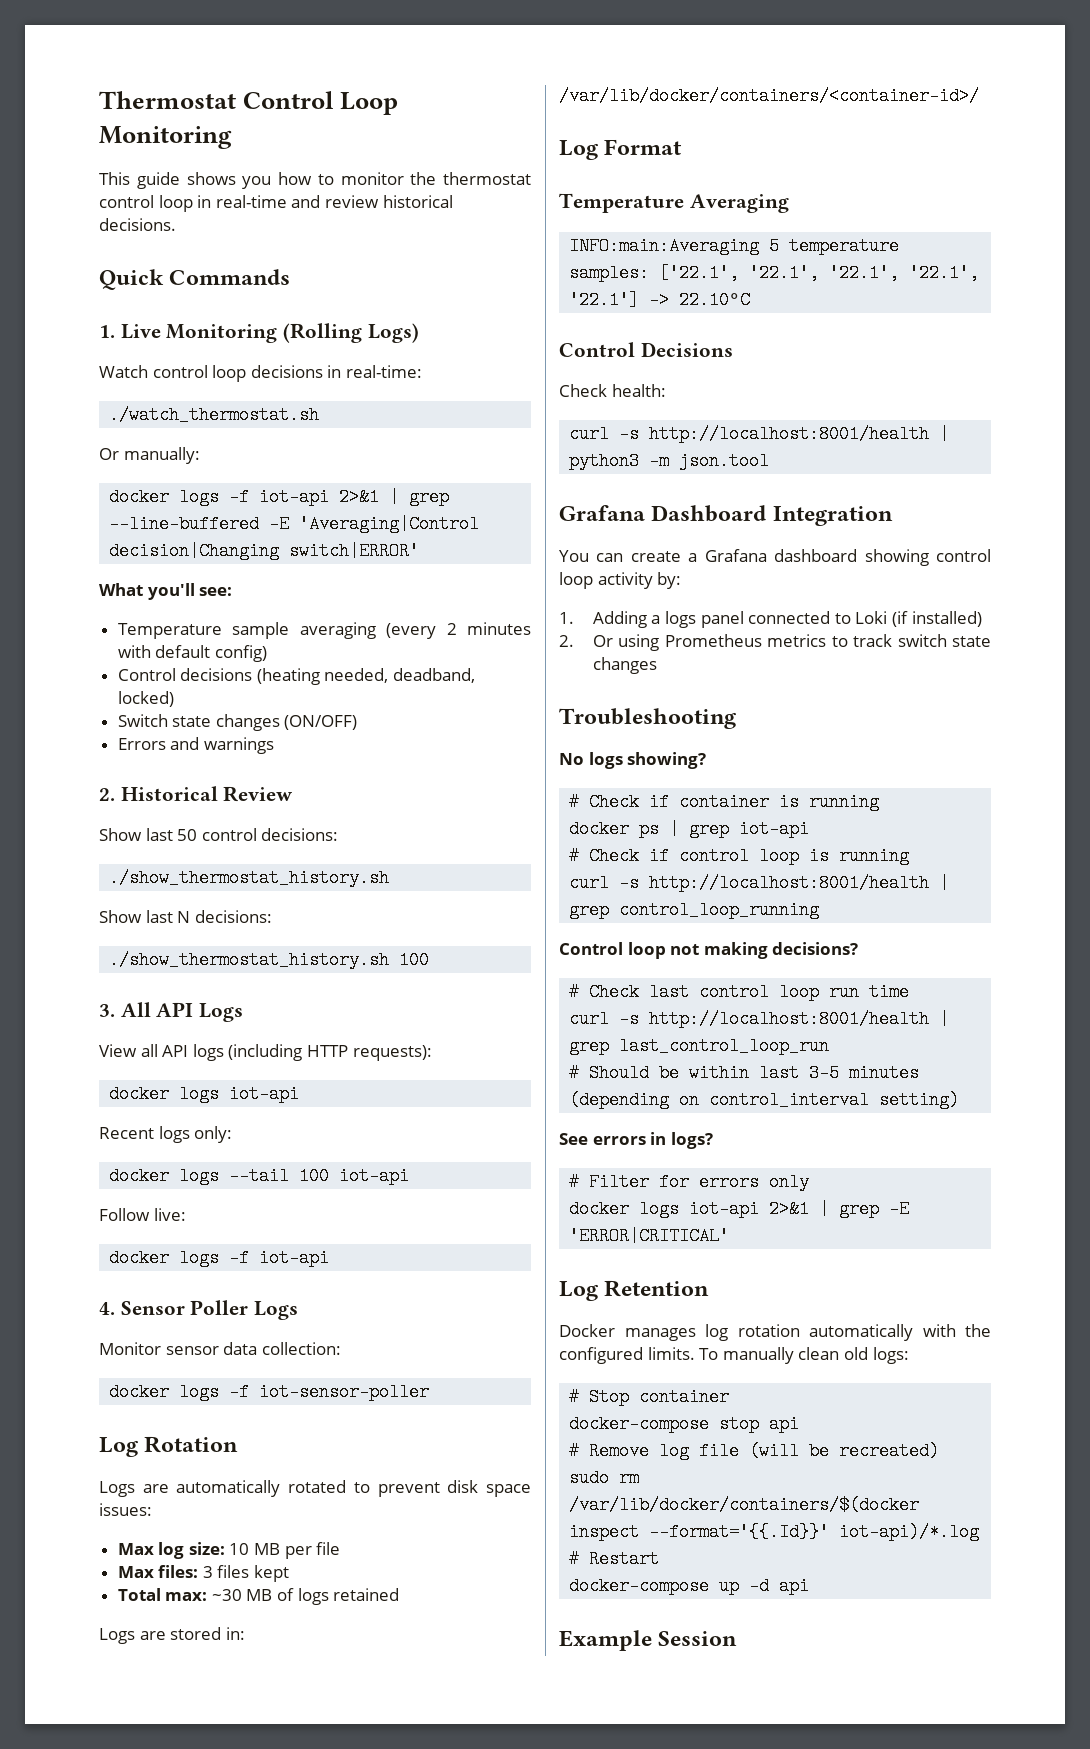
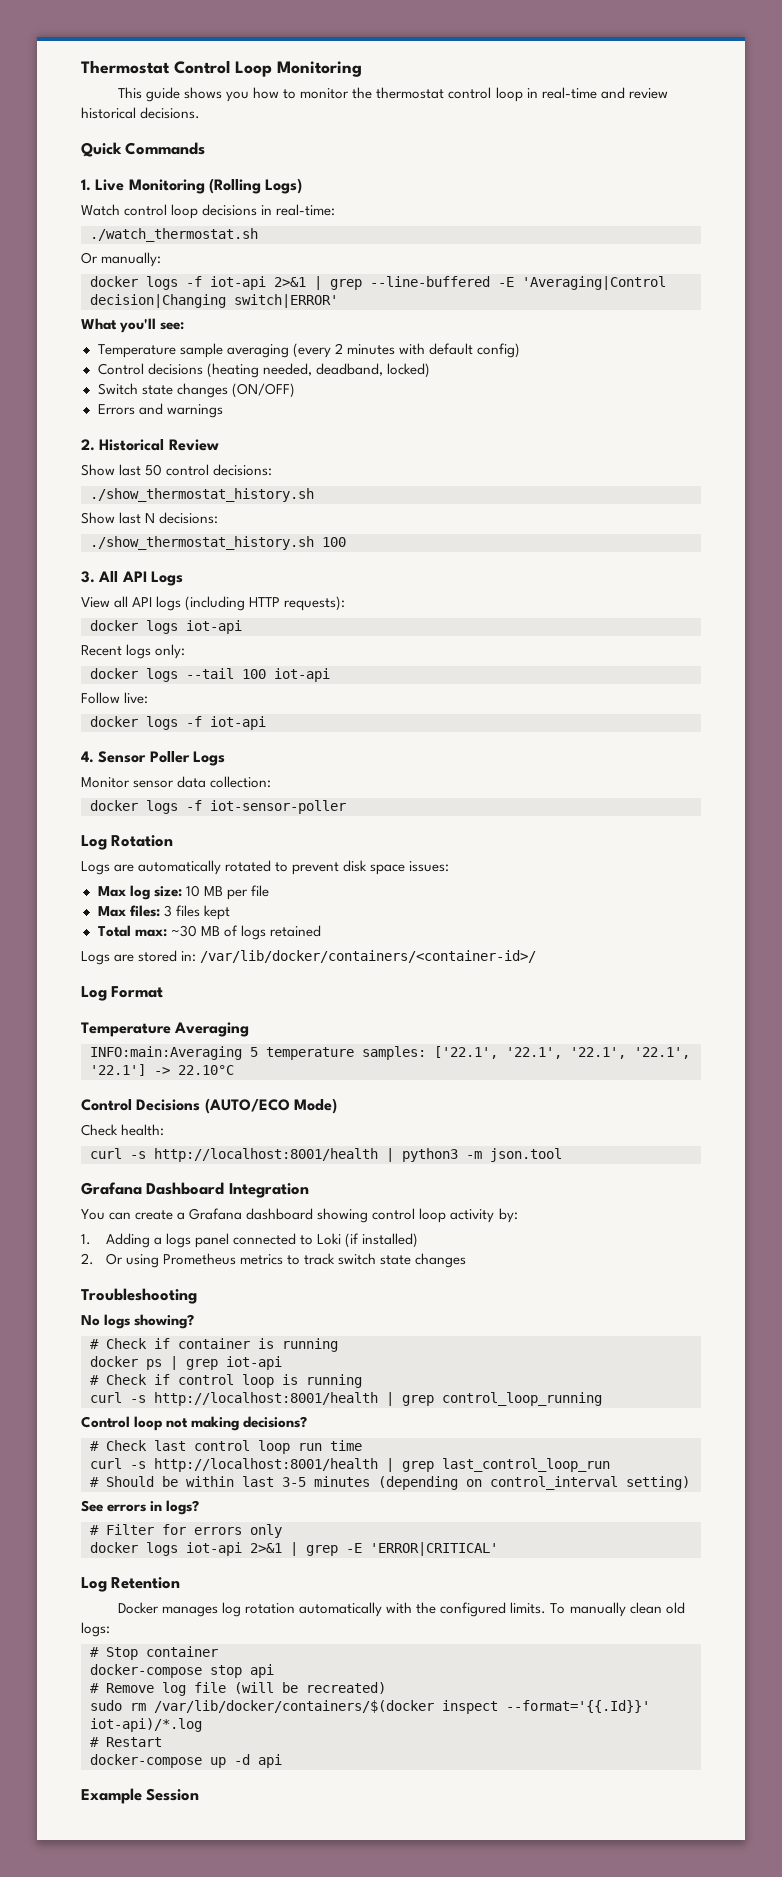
- Control Decisions
+ Control Decisions (AUTO/ECO Mode)

